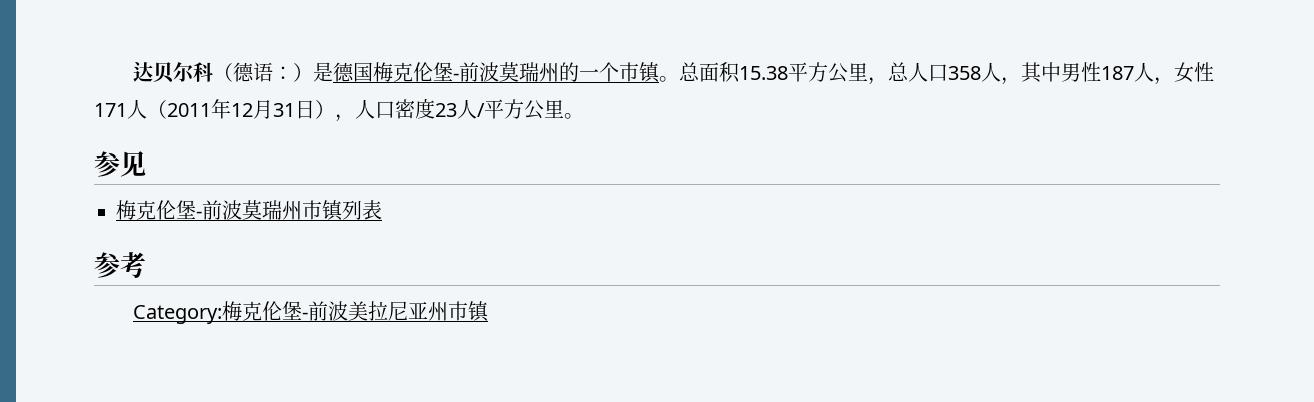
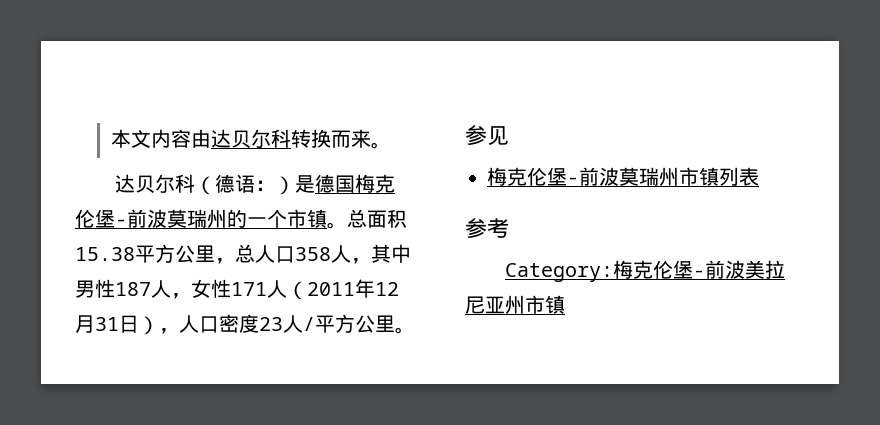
+ 本文内容由达贝尔科转换而来。

